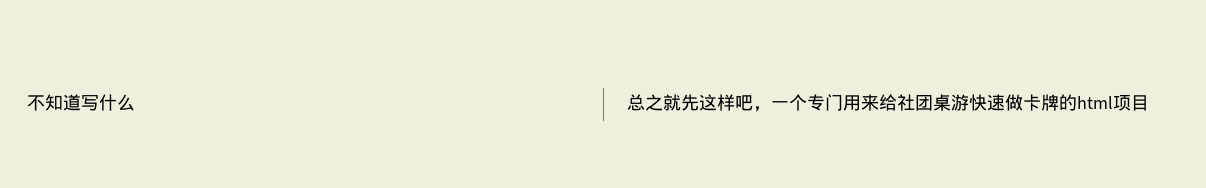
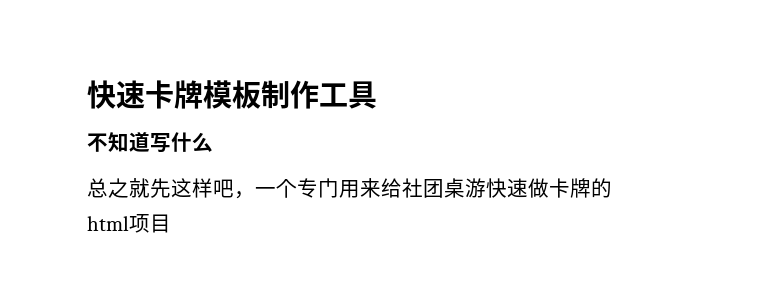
+ 快速卡牌模板制作工具

